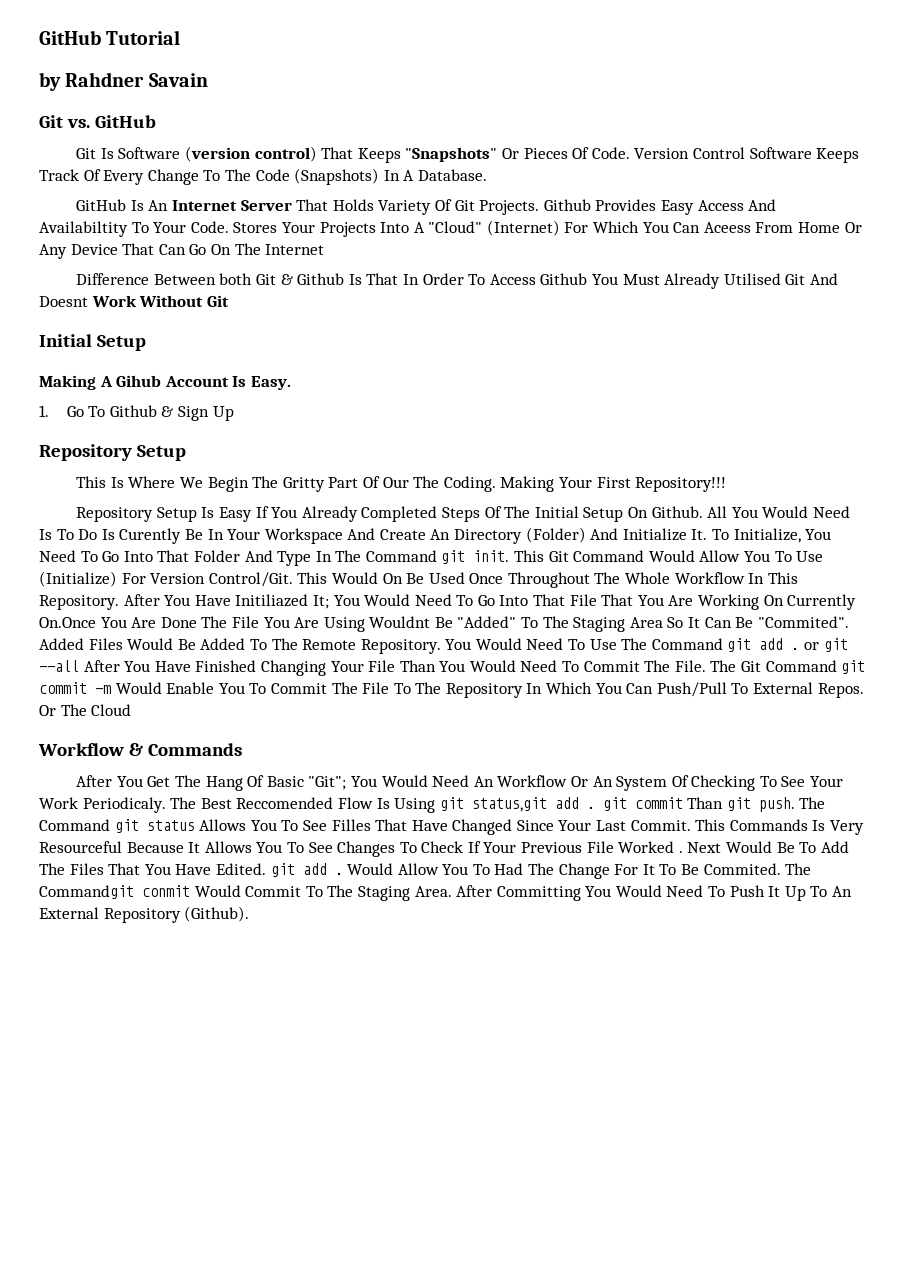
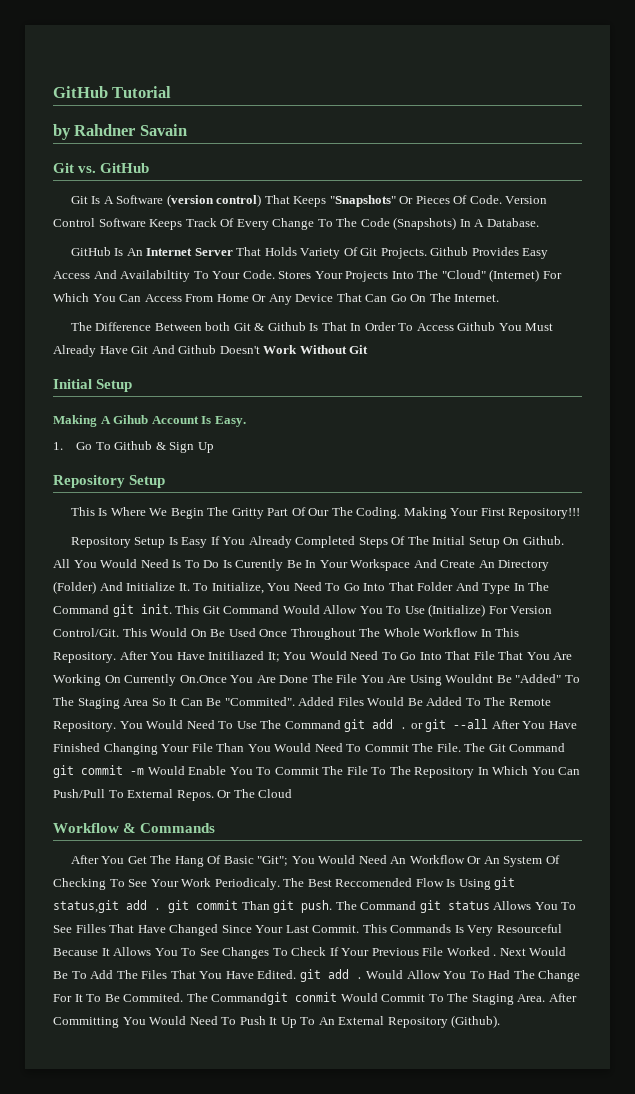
- Git Is Software (version control) That Keeps "Snapshots" Or Pieces Of Code.
+ Git Is A Software (version control) That Keeps "Snapshots" Or Pieces Of Code.
- Stores Your Projects Into A "Cloud" (Internet) For Which You Can Aceess From Home Or Any Device That Can Go On The Internet
- Difference Between both Git & Github Is That In Order To Access Github You Must Already Utilised Git And Doesnt Work Without Git
+ Stores Your Projects Into The "Cloud" (Internet) For Which You Can Access From Home Or Any Device That Can Go On The Internet.
+ The Difference Between both Git & Github Is That In Order To Access Github You Must Already Have Git And Github Doesn't Work Without Git

